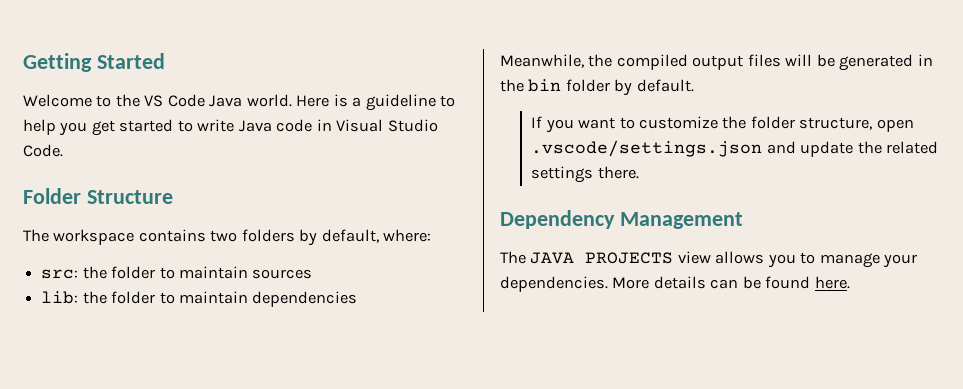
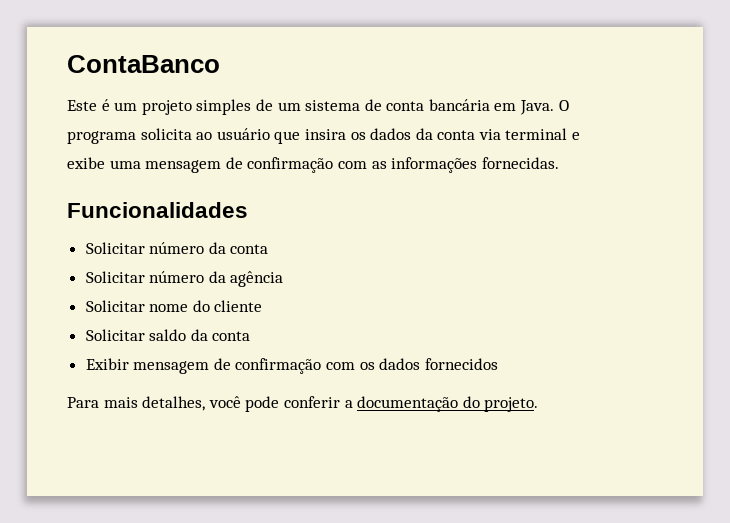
- Getting Started
- Welcome to the VS Code Java world. Here is a guideline to help you get started to write Java code in Visual Studio Code.
- Folder Structure
- The workspace contains two folders by default, where:
- src: the folder to maintain sources
- lib: the folder to maintain dependencies
- Meanwhile, the compiled output files will be generated in the bin folder by default.
- If you want to customize the folder structure, open .vscode/settings.json and update the related settings there.
- Dependency Management
- The JAVA PROJECTS view allows you to manage your dependencies. More details can be found here.
+ ContaBanco
+ Este é um projeto simples de um sistema de conta bancária em Java. O programa solicita ao usuário que insira os dados da conta via terminal e exibe uma mensagem de confirmação com as informações fornecidas.
+ Funcionalidades
+ Solicitar número da conta
+ Solicitar número da agência
+ Solicitar nome do cliente
+ Solicitar saldo da conta
+ Exibir mensagem de confirmação com os dados fornecidos
+ Para mais detalhes, você pode conferir a documentação do projeto.

